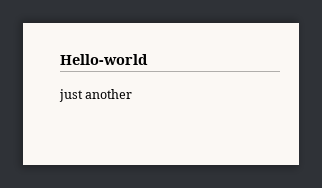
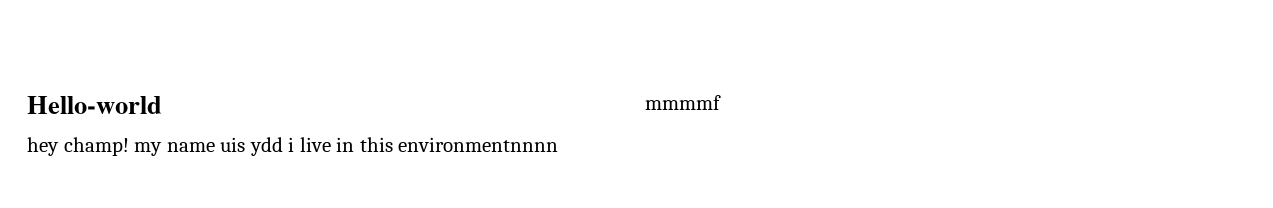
- just another
+ hey champ! my name uis ydd i live in this environmentnnnn mmmmf

